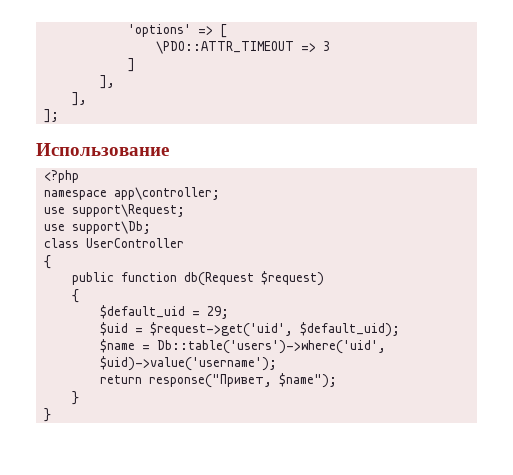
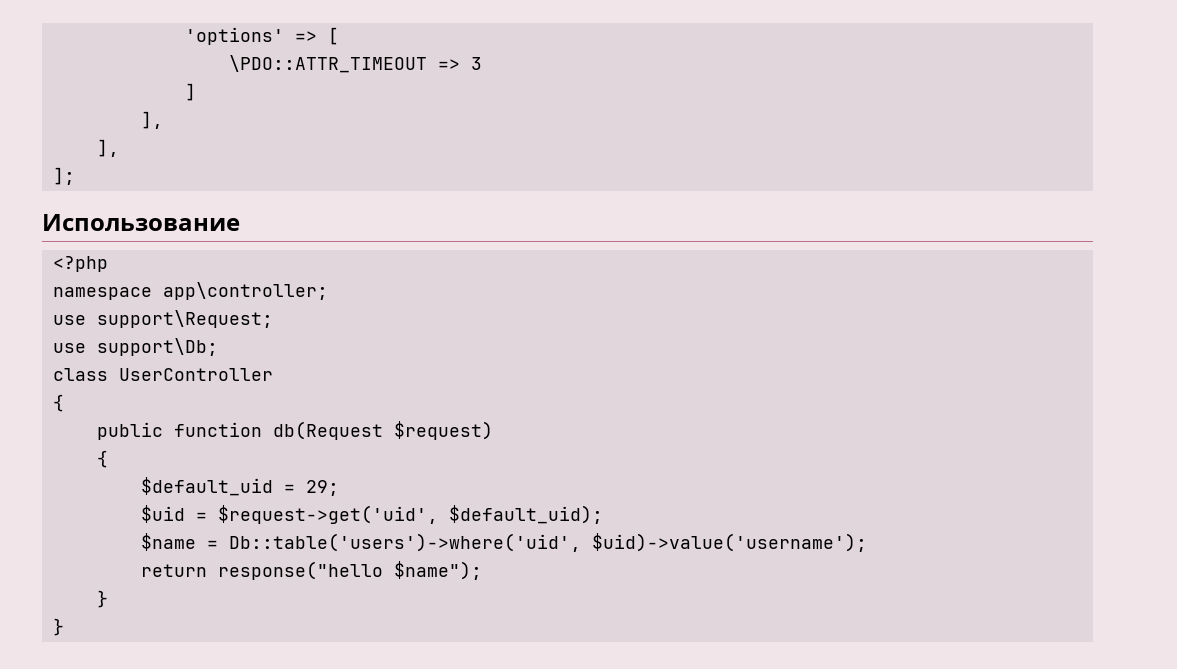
- return response("Привет, $name");
+ return response("hello $name");

